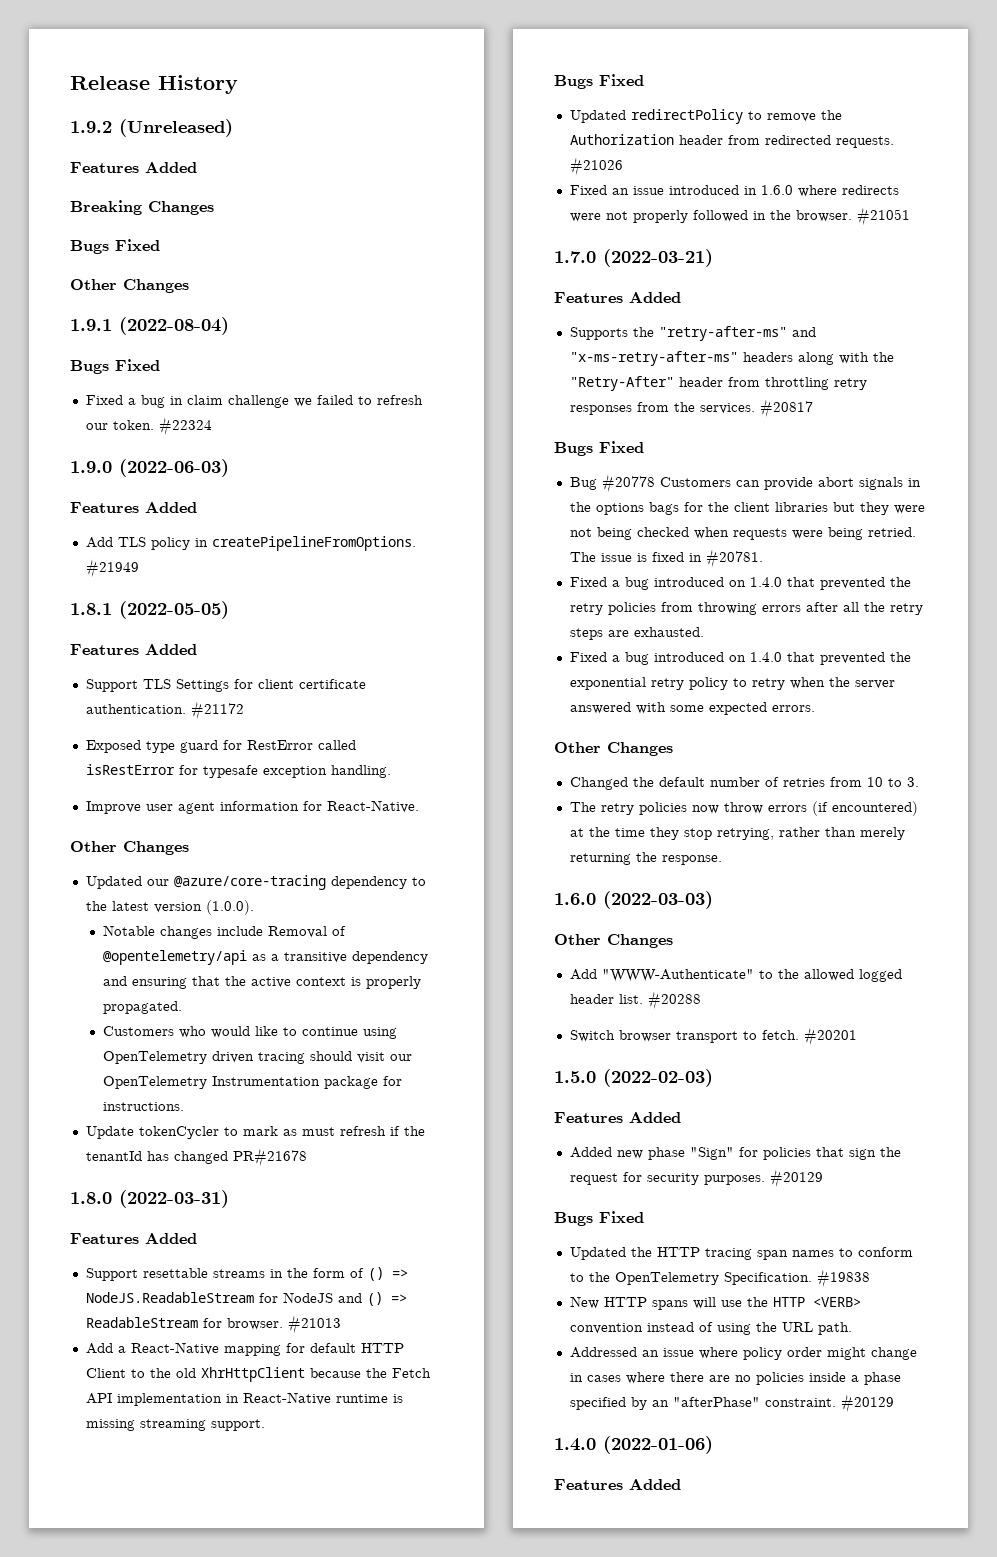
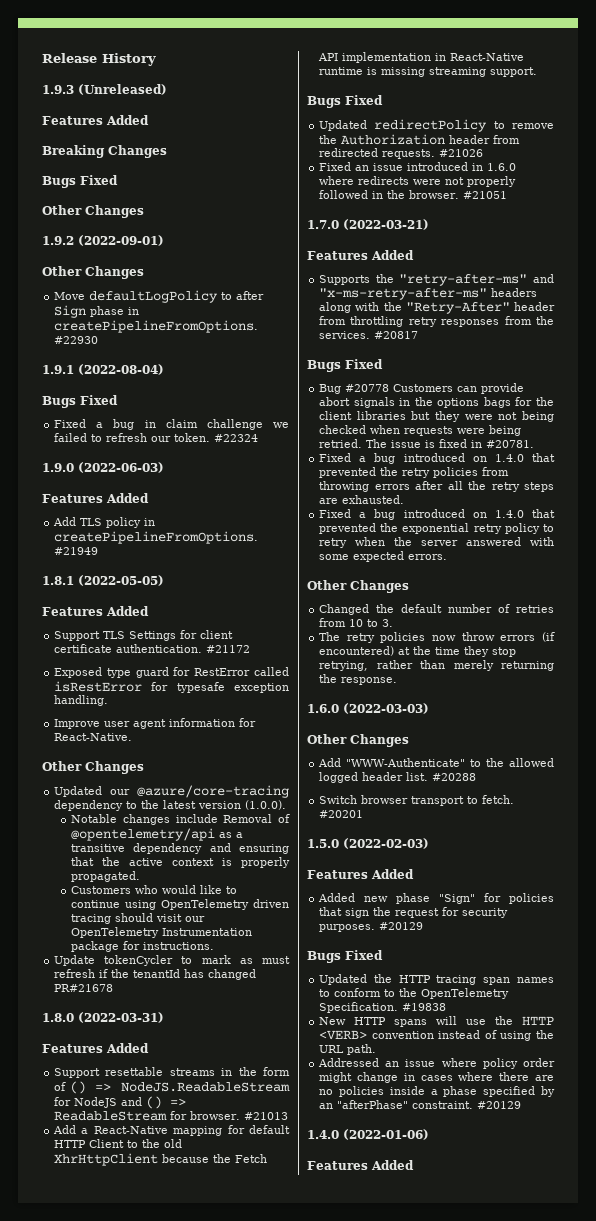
- 1.9.2 (Unreleased)
+ 1.9.3 (Unreleased)
+ 1.9.2 (2022-09-01)
+ Other Changes
+ Move defaultLogPolicy to after Sign phase in createPipelineFromOptions. #22930

